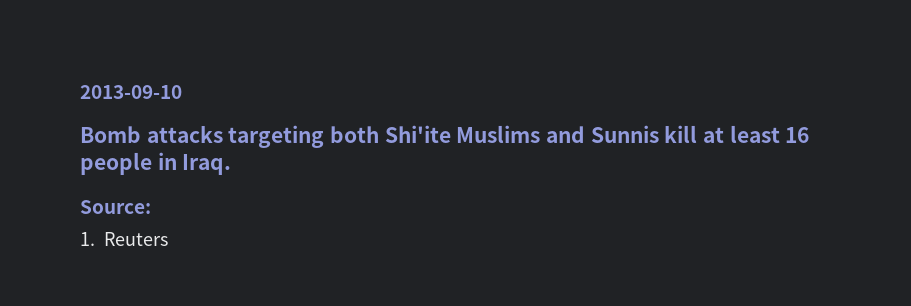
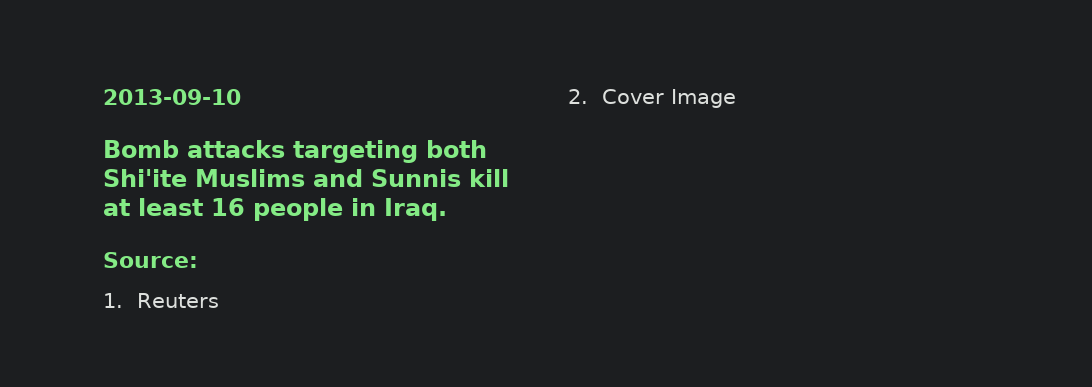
+ 2. Cover Image

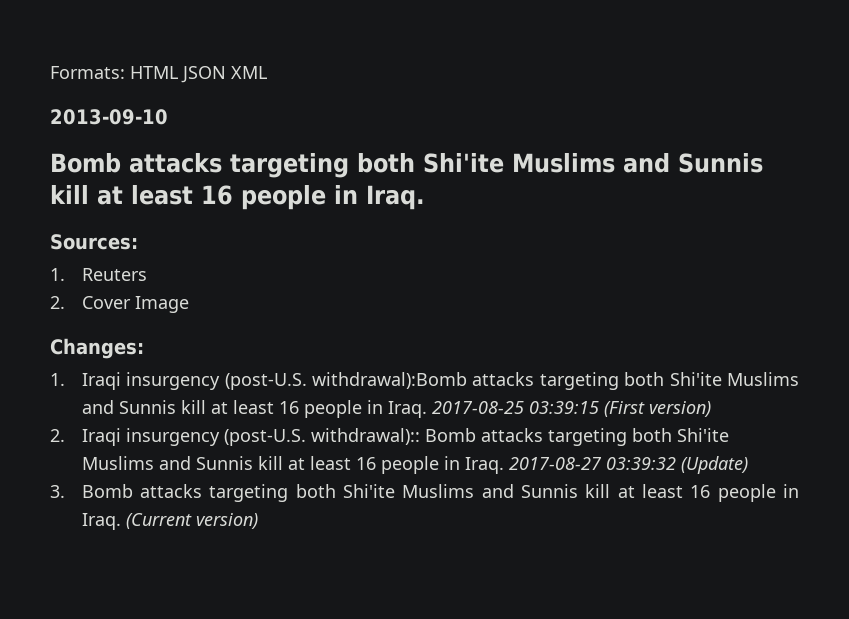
+ Formats: HTML JSON XML
- Source:
+ Sources:
+ Changes:
+ 1. Iraqi insurgency (post-U.S. withdrawal):Bomb attacks targeting both Shi'ite Muslims and Sunnis kill at least 16 people in Iraq. 2017-08-25 03:39:15 (First version)
+ 2. Iraqi insurgency (post-U.S. withdrawal):: Bomb attacks targeting both Shi'ite Muslims and Sunnis kill at least 16 people in Iraq. 2017-08-27 03:39:32 (Update)
+ 3. Bomb attacks targeting both Shi'ite Muslims and Sunnis kill at least 16 people in Iraq. (Current version)

